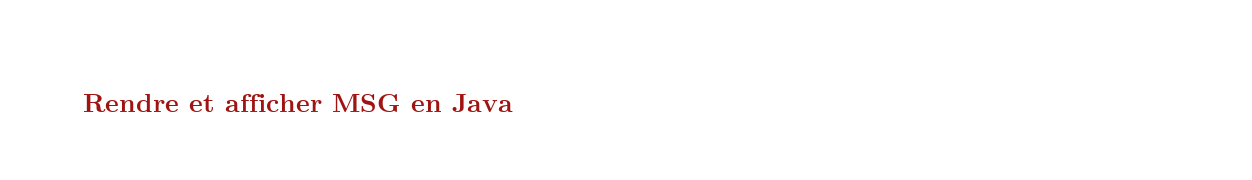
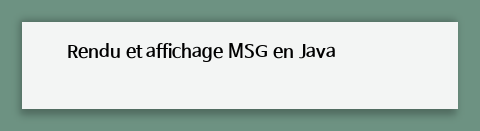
- Rendre et afficher MSG en Java
+ Rendu et affichage MSG en Java

